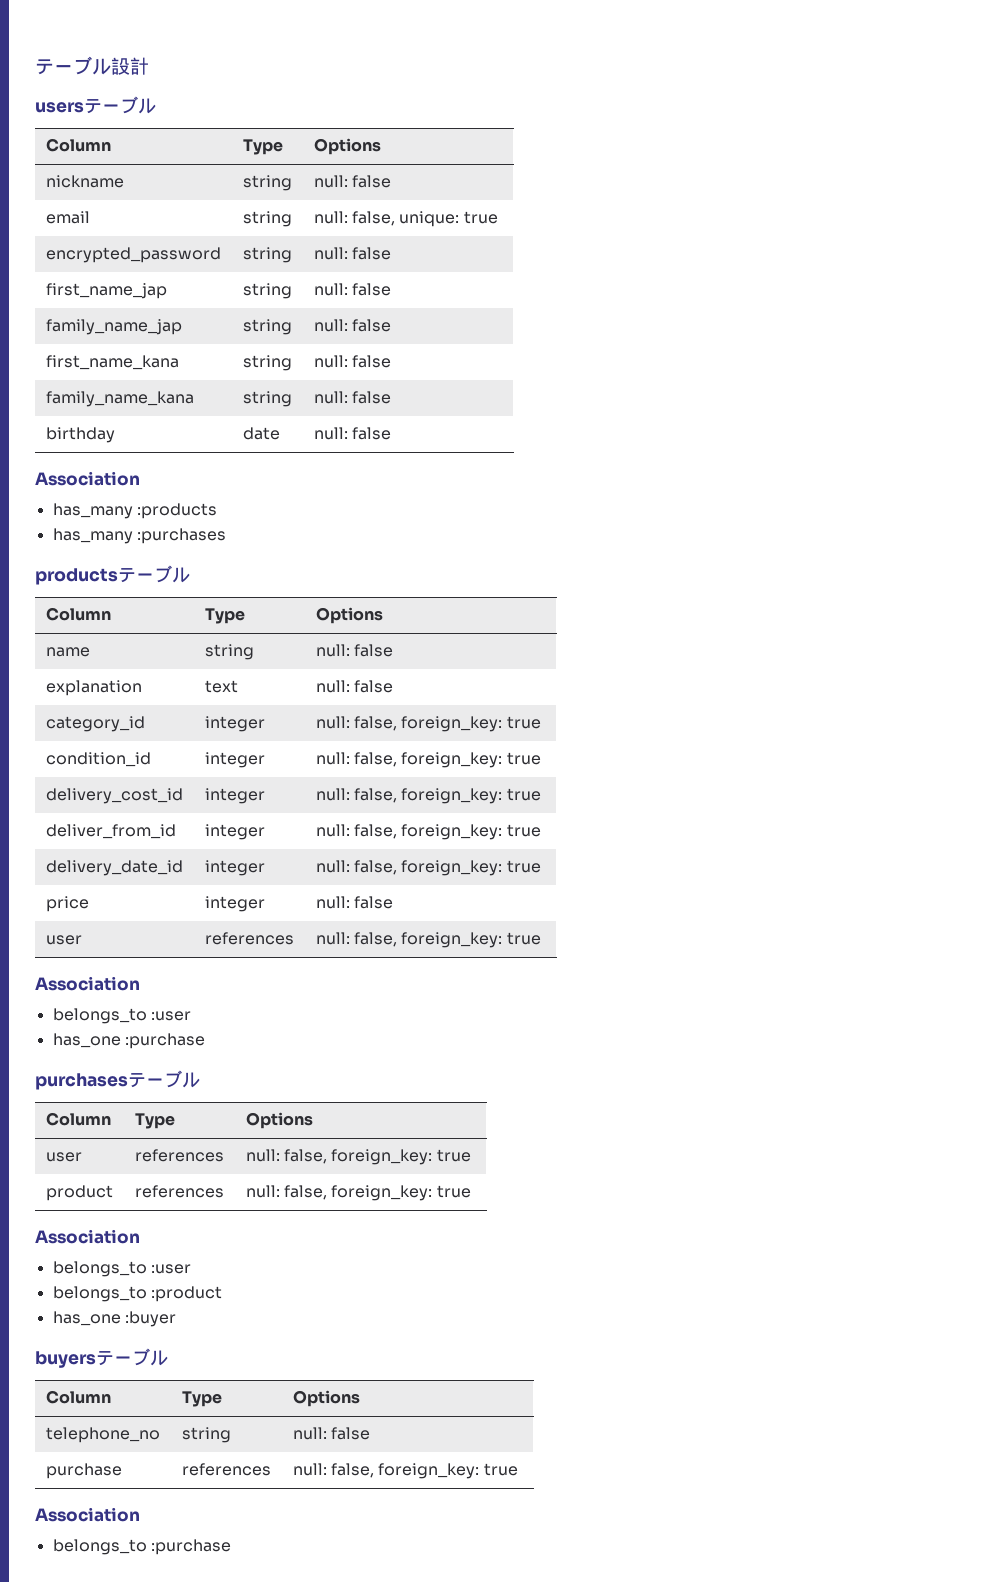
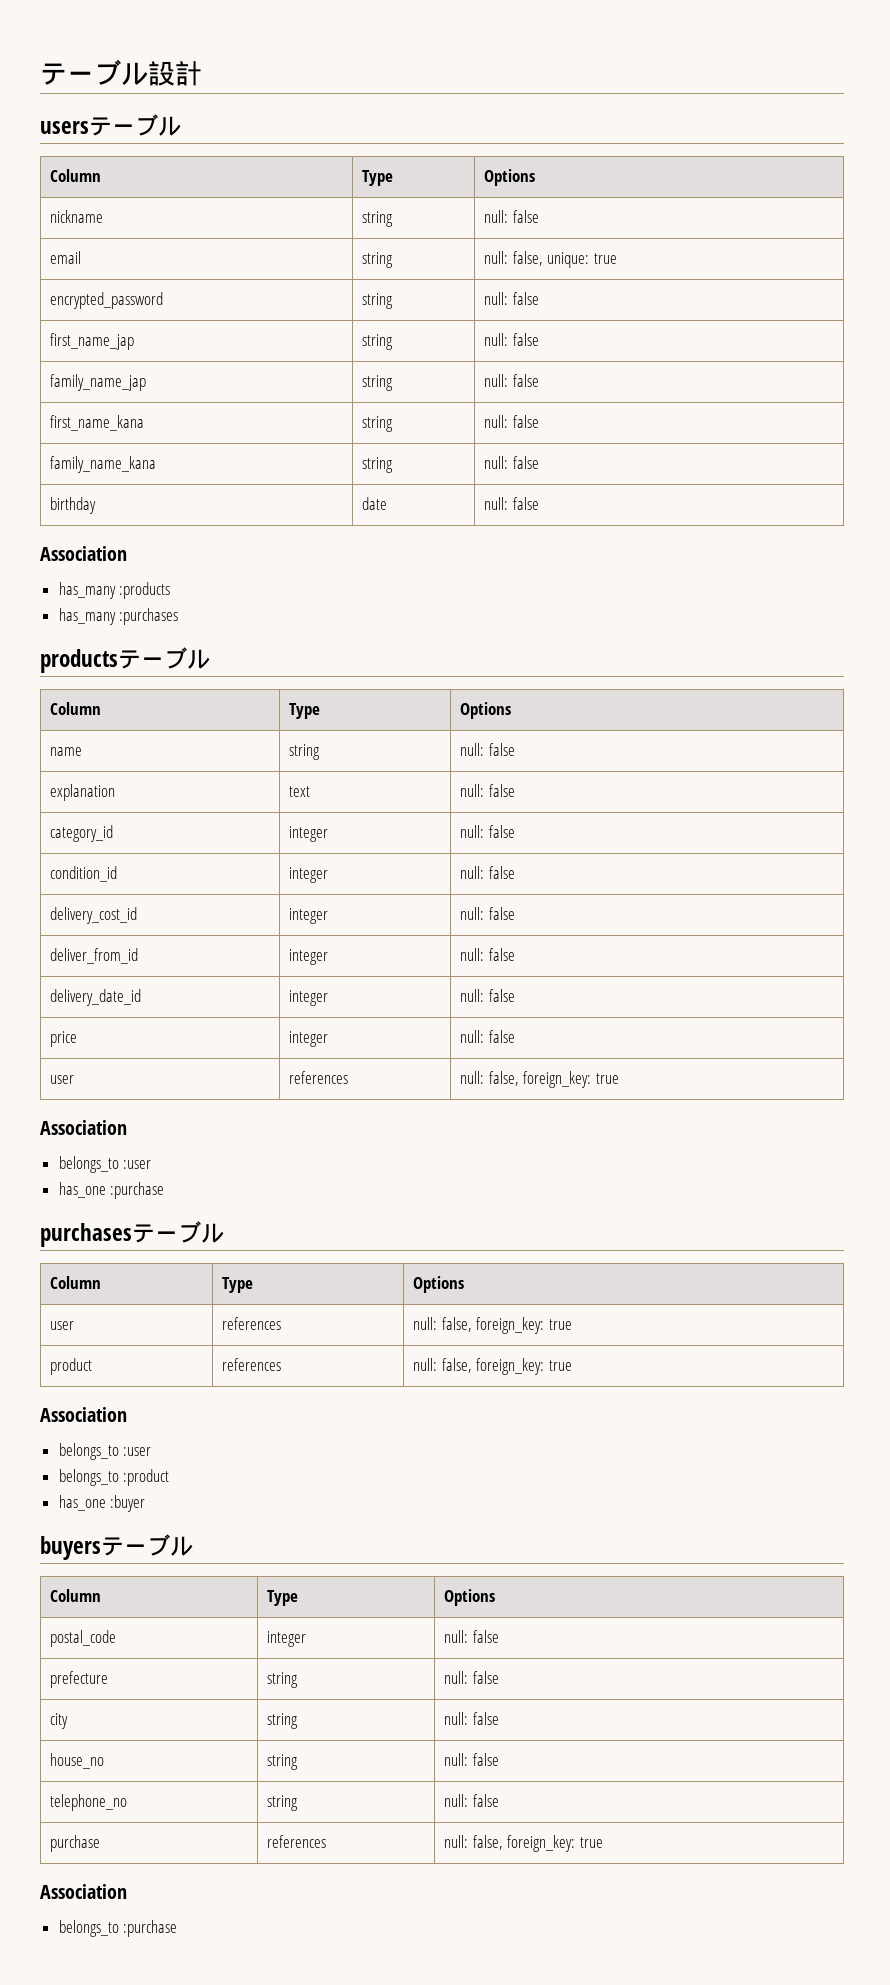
- category_id | integer | null: false, foreign_key: true
+ category_id | integer | null: false
- condition_id | integer | null: false, foreign_key: true
+ condition_id | integer | null: false
- delivery_cost_id | integer | null: false, foreign_key: true
+ delivery_cost_id | integer | null: false
- deliver_from_id | integer | null: false, foreign_key: true
+ deliver_from_id | integer | null: false
- delivery_date_id | integer | null: false, foreign_key: true
+ delivery_date_id | integer | null: false
+ postal_code | integer | null: false
+ prefecture | string | null: false
+ city | string | null: false
+ house_no | string | null: false

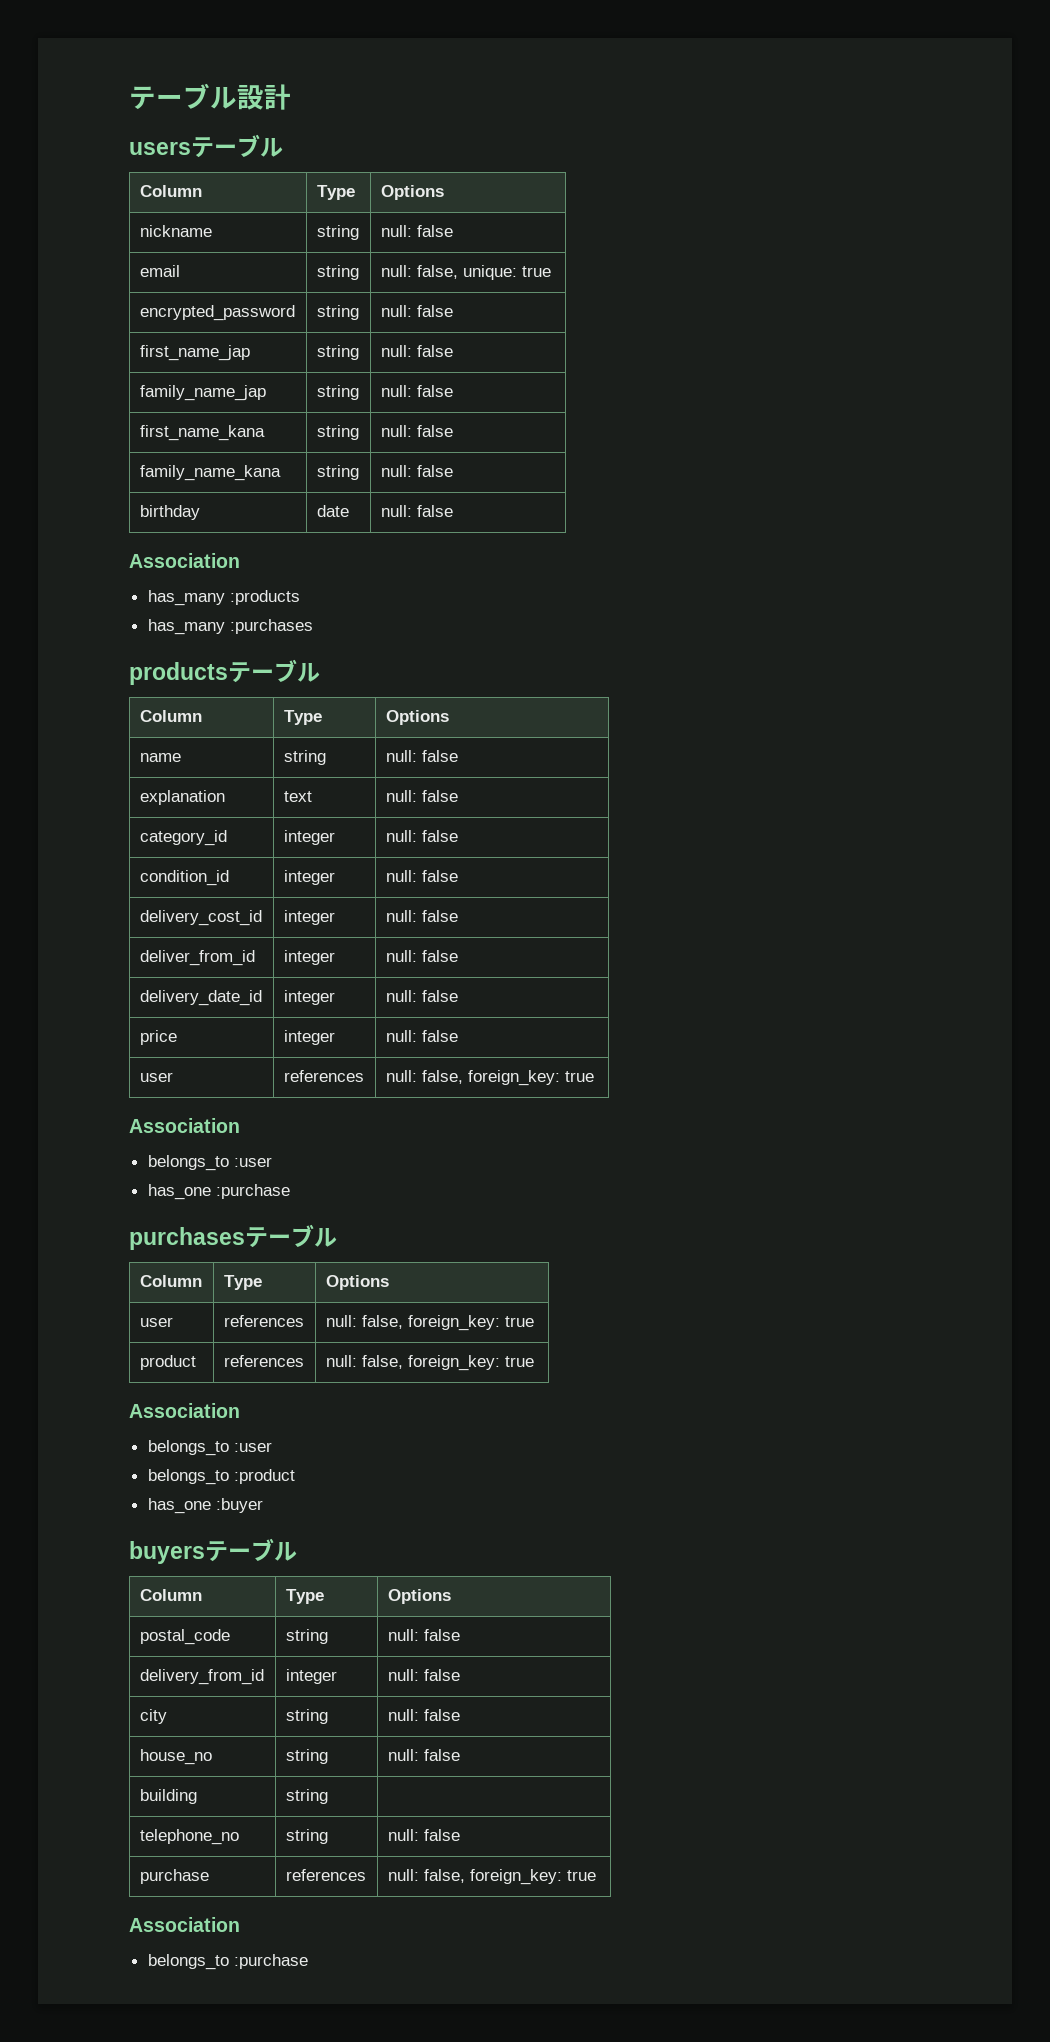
- postal_code | integer | null: false
- prefecture | string | null: false
+ postal_code | string | null: false
+ delivery_from_id | integer | null: false
+ building | string |

